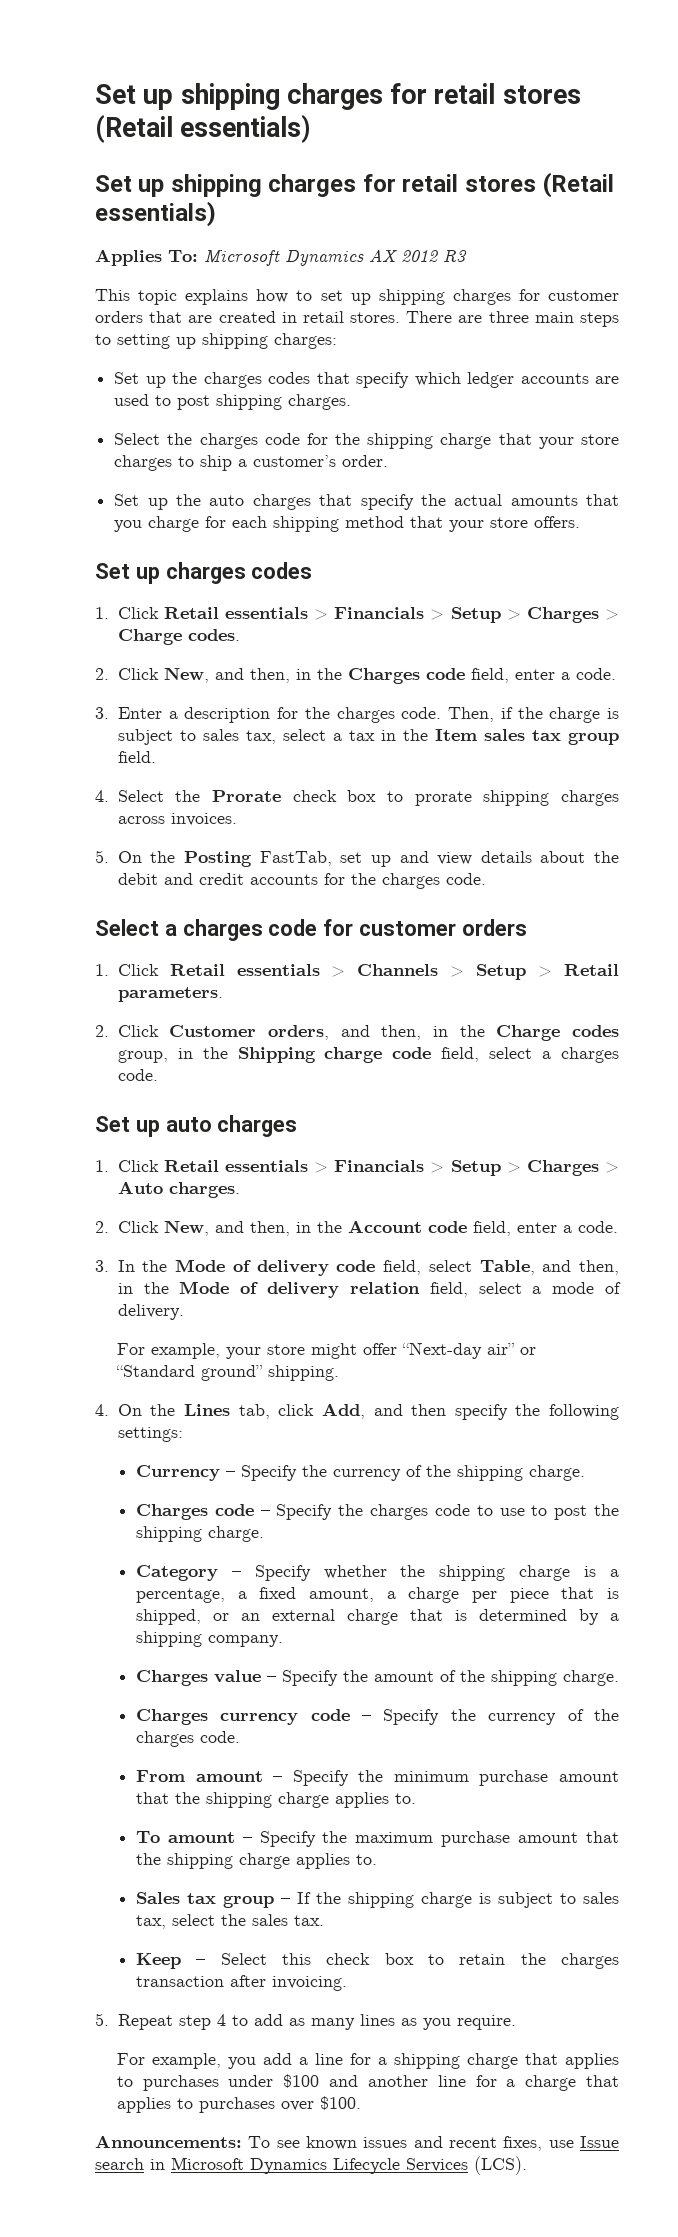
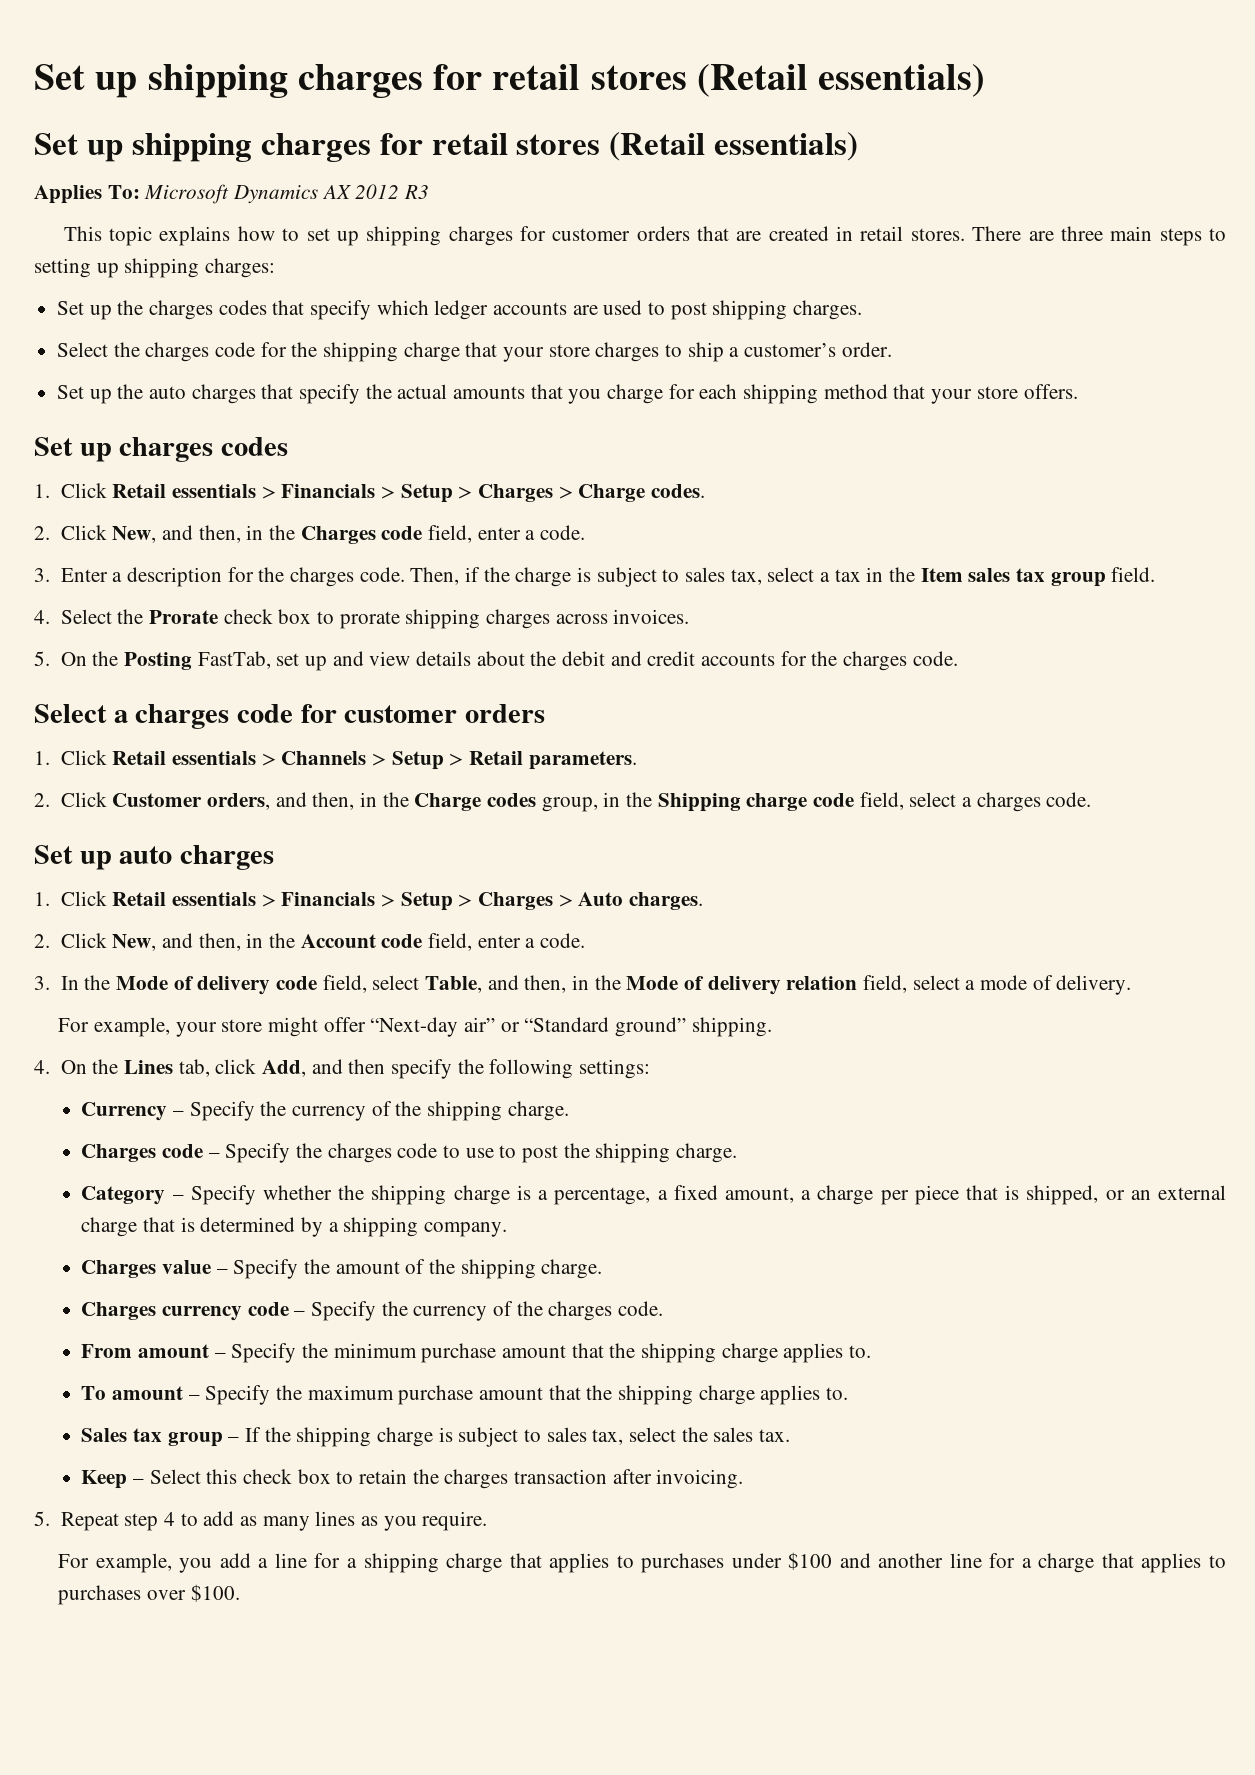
- Announcements: To see known issues and recent fixes, use Issue search in Microsoft Dynamics Lifecycle Services (LCS).

